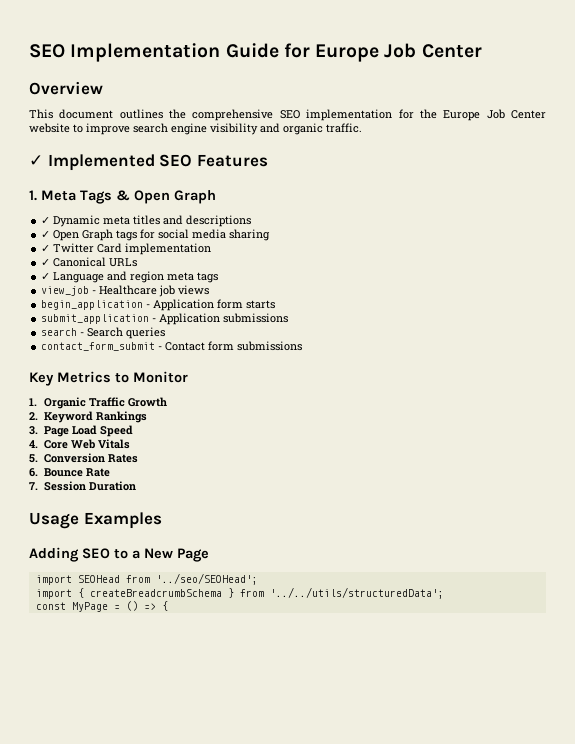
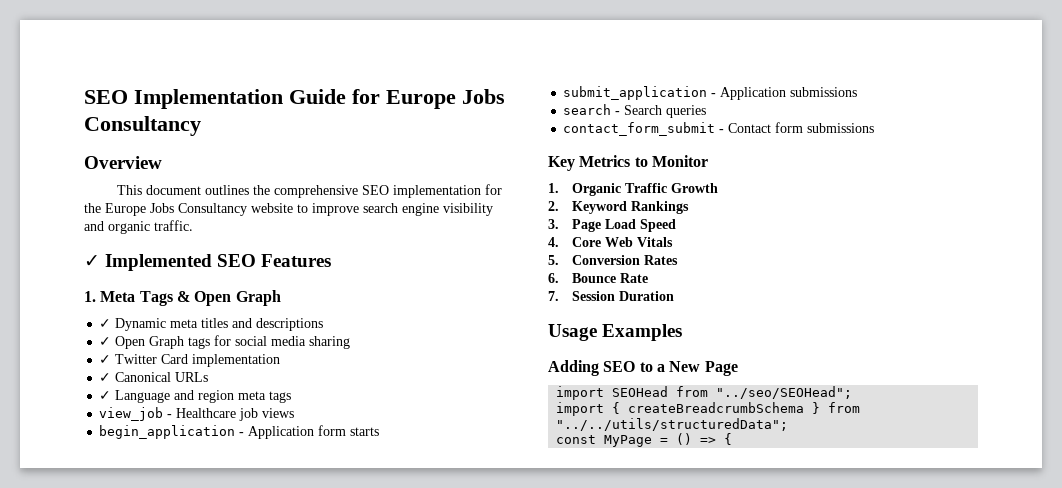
- SEO Implementation Guide for Europe Job Center
+ SEO Implementation Guide for Europe Jobs Consultancy
- This document outlines the comprehensive SEO implementation for the Europe Job Center website to improve search engine visibility and organic traffic.
+ This document outlines the comprehensive SEO implementation for the Europe Jobs Consultancy website to improve search engine visibility and organic traffic.
- import SEOHead from '../seo/SEOHead';
+ import SEOHead from "../seo/SEOHead";
- import { createBreadcrumbSchema } from '../../utils/structuredData';
+ import { createBreadcrumbSchema } from "../../utils/structuredData";

